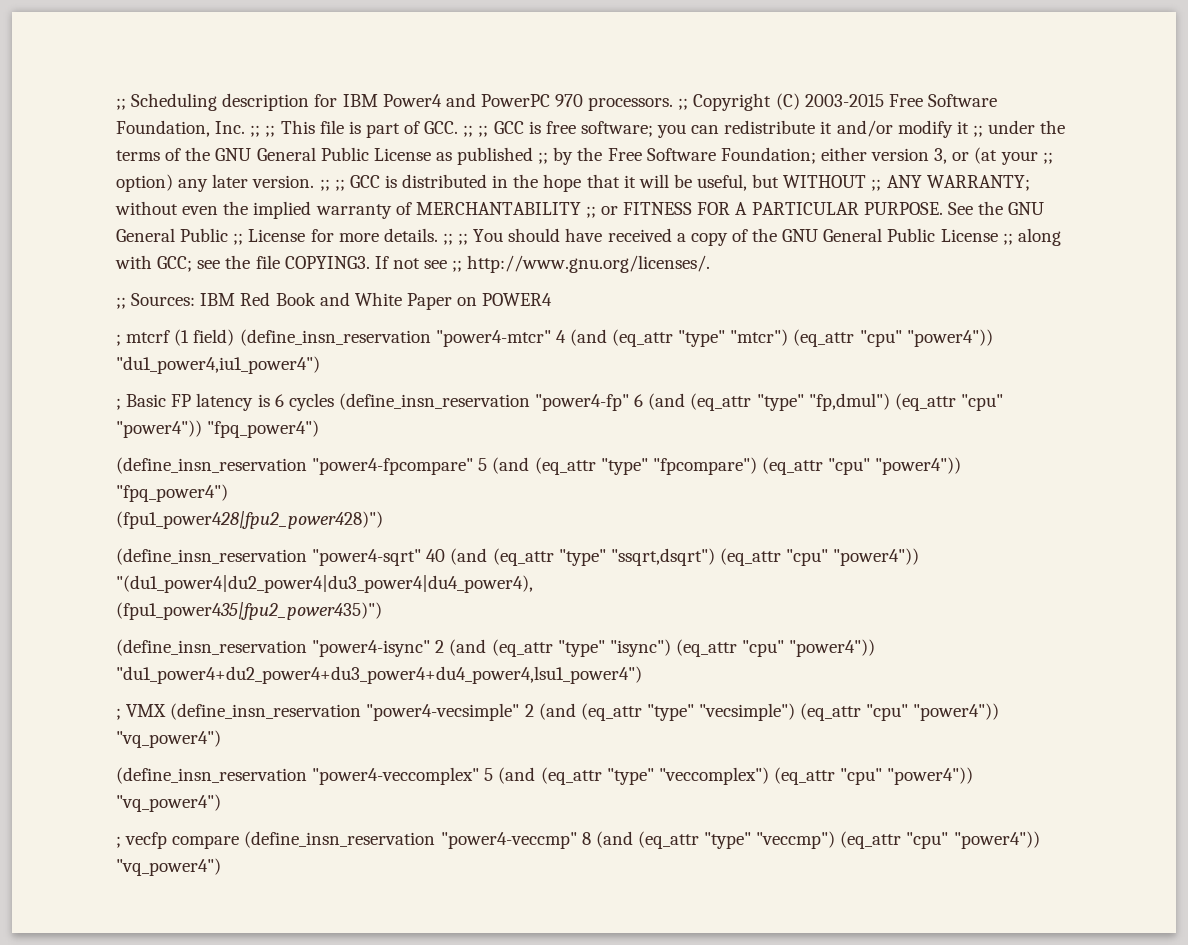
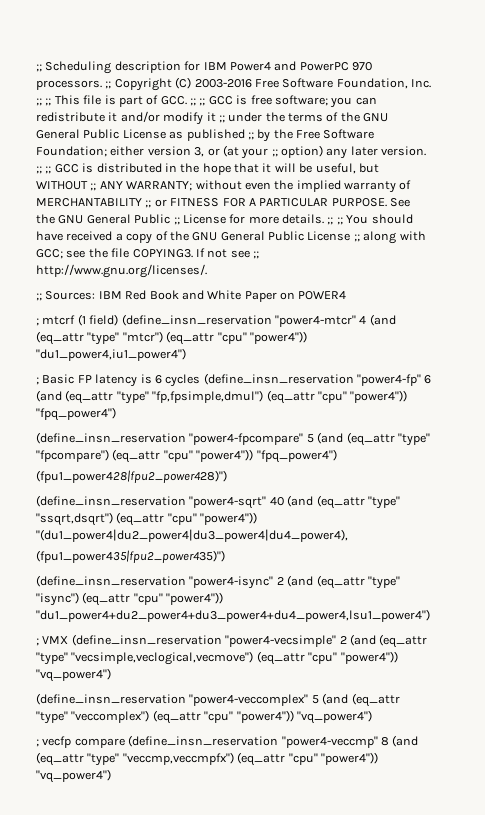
- Copyright (C) 2003-2015 Free Software Foundation, Inc. ;;
+ Copyright (C) 2003-2016 Free Software Foundation, Inc. ;;
- ; Basic FP latency is 6 cycles (define_insn_reservation "power4-fp" 6 (and (eq_attr "type" "fp,dmul") (eq_attr "cpu" "power4")) "fpq_power4")
+ ; Basic FP latency is 6 cycles (define_insn_reservation "power4-fp" 6 (and (eq_attr "type" "fp,fpsimple,dmul") (eq_attr "cpu" "power4")) "fpq_power4")
- ; VMX (define_insn_reservation "power4-vecsimple" 2 (and (eq_attr "type" "vecsimple") (eq_attr "cpu" "power4")) "vq_power4")
+ ; VMX (define_insn_reservation "power4-vecsimple" 2 (and (eq_attr "type" "vecsimple,veclogical,vecmove") (eq_attr "cpu" "power4")) "vq_power4")
- ; vecfp compare (define_insn_reservation "power4-veccmp" 8 (and (eq_attr "type" "veccmp") (eq_attr "cpu" "power4")) "vq_power4")
+ ; vecfp compare (define_insn_reservation "power4-veccmp" 8 (and (eq_attr "type" "veccmp,veccmpfx") (eq_attr "cpu" "power4")) "vq_power4")

